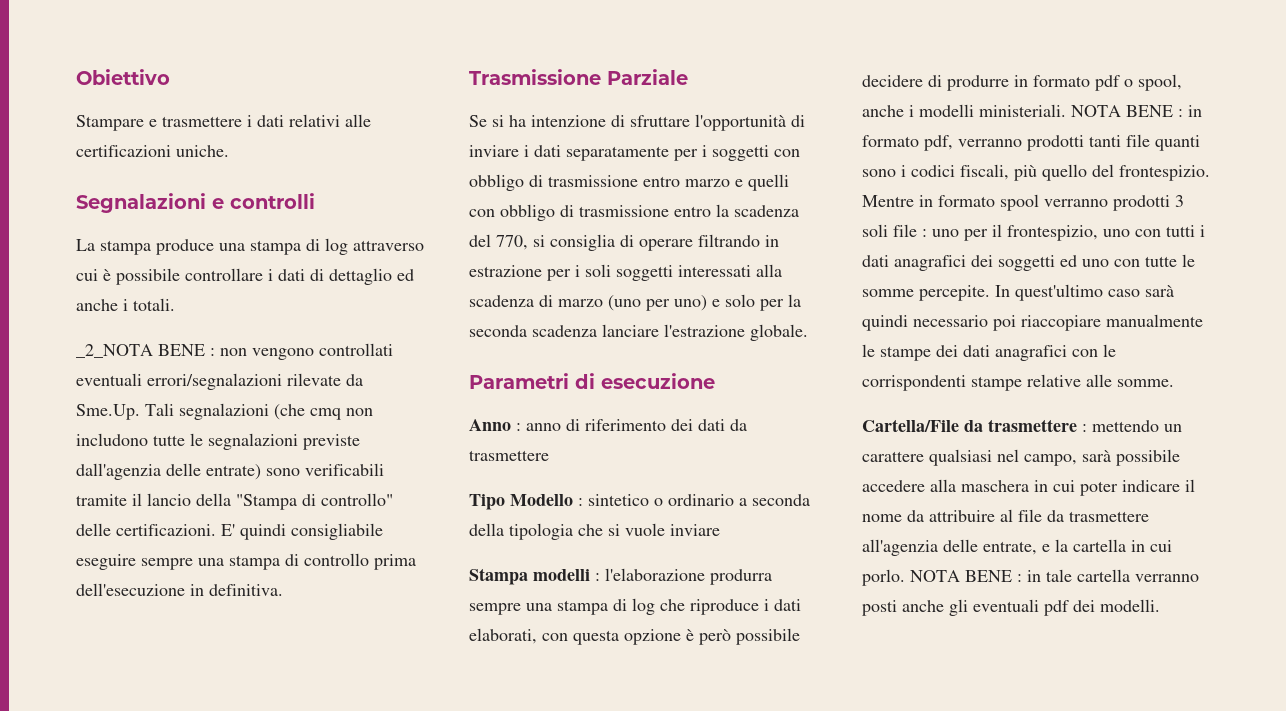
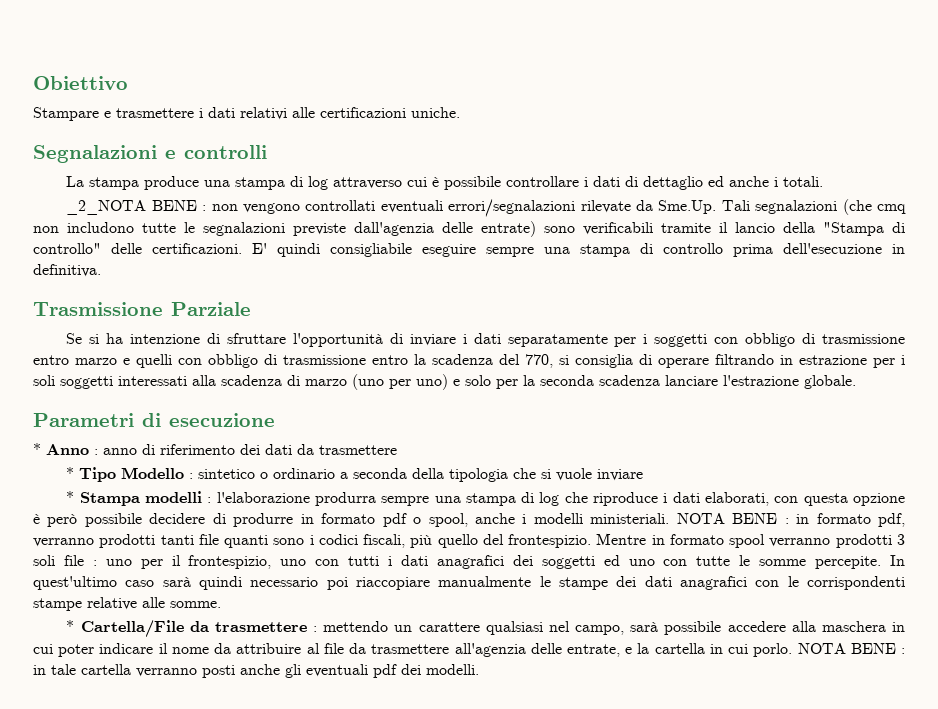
- Anno : anno di riferimento dei dati da trasmettere
+ * Anno : anno di riferimento dei dati da trasmettere
- Tipo Modello : sintetico o ordinario a seconda della tipologia che si vuole inviare
+ * Tipo Modello : sintetico o ordinario a seconda della tipologia che si vuole inviare
- Stampa modelli : l'elaborazione produrra sempre una stampa di log che riproduce i dati elaborati, con questa opzione è però possibile decidere di produrre in formato pdf o spool, anche i modelli ministeriali.
+ * Stampa modelli : l'elaborazione produrra sempre una stampa di log che riproduce i dati elaborati, con questa opzione è però possibile decidere di produrre in formato pdf o spool, anche i modelli ministeriali.
- Cartella/File da trasmettere : mettendo un carattere qualsiasi nel campo, sarà possibile accedere alla maschera in cui poter indicare il nome da attribuire al file da trasmettere all'agenzia delle entrate, e la cartella in cui porlo.
+ * Cartella/File da trasmettere : mettendo un carattere qualsiasi nel campo, sarà possibile accedere alla maschera in cui poter indicare il nome da attribuire al file da trasmettere all'agenzia delle entrate, e la cartella in cui porlo.

